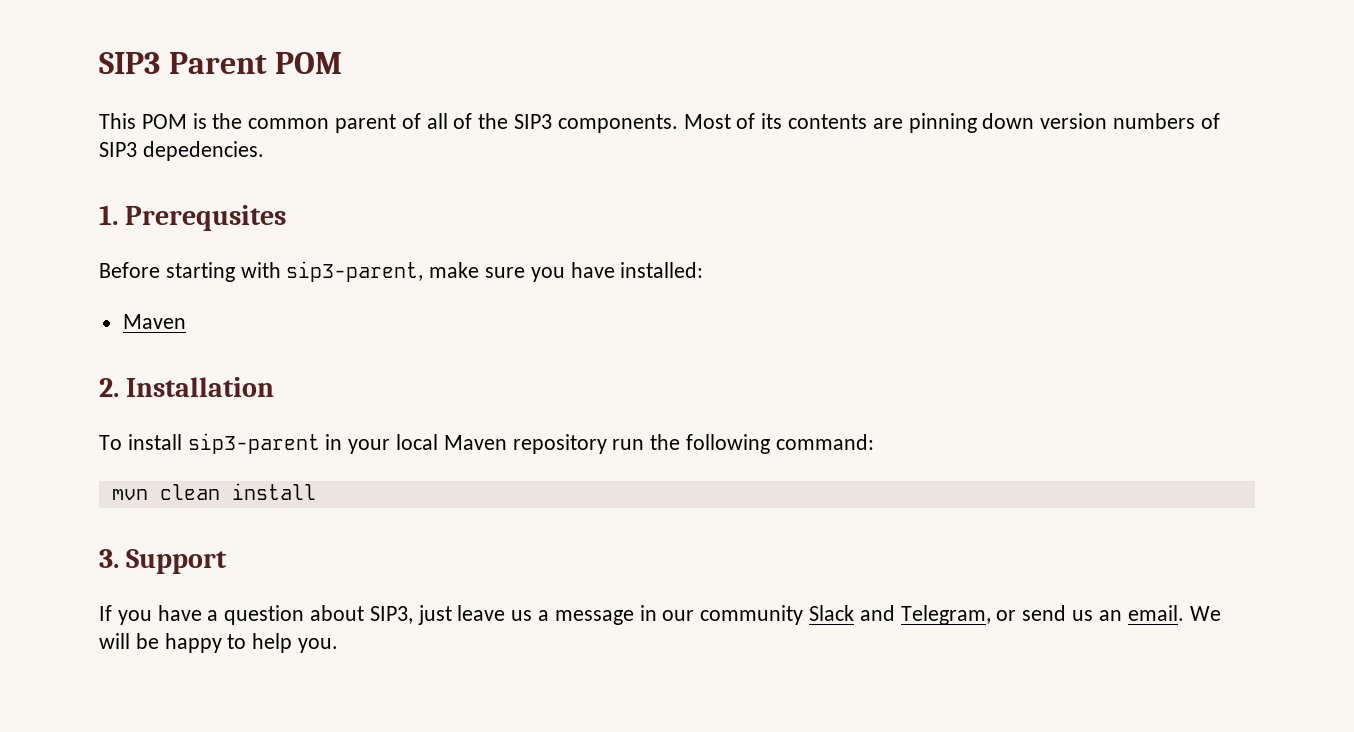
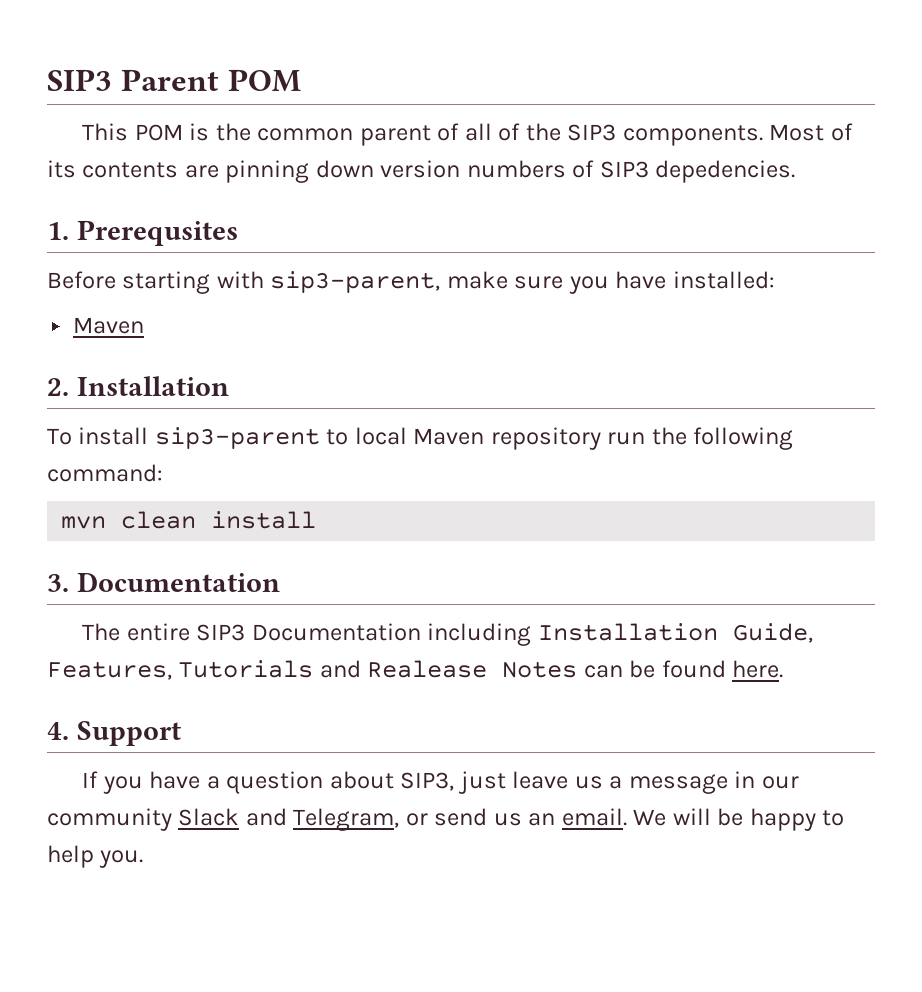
- To install sip3-parent in your local Maven repository run the following command:
+ To install sip3-parent to local Maven repository run the following command:
- 3. Support
+ 3. Documentation
+ The entire SIP3 Documentation including Installation Guide, Features, Tutorials and Realease Notes can be found here.
+ 4. Support

